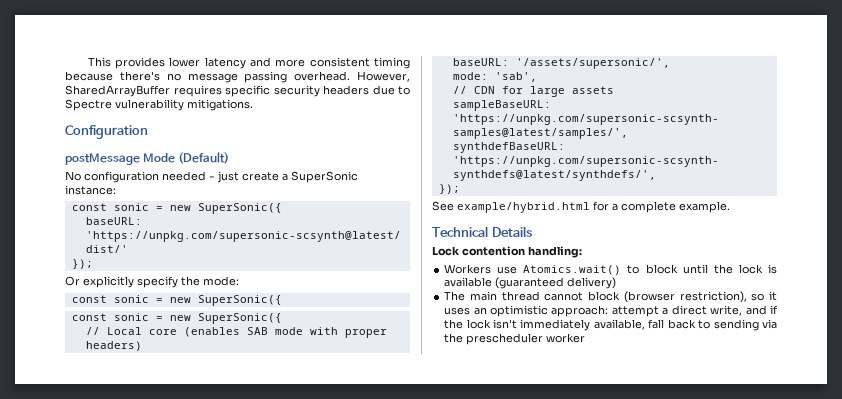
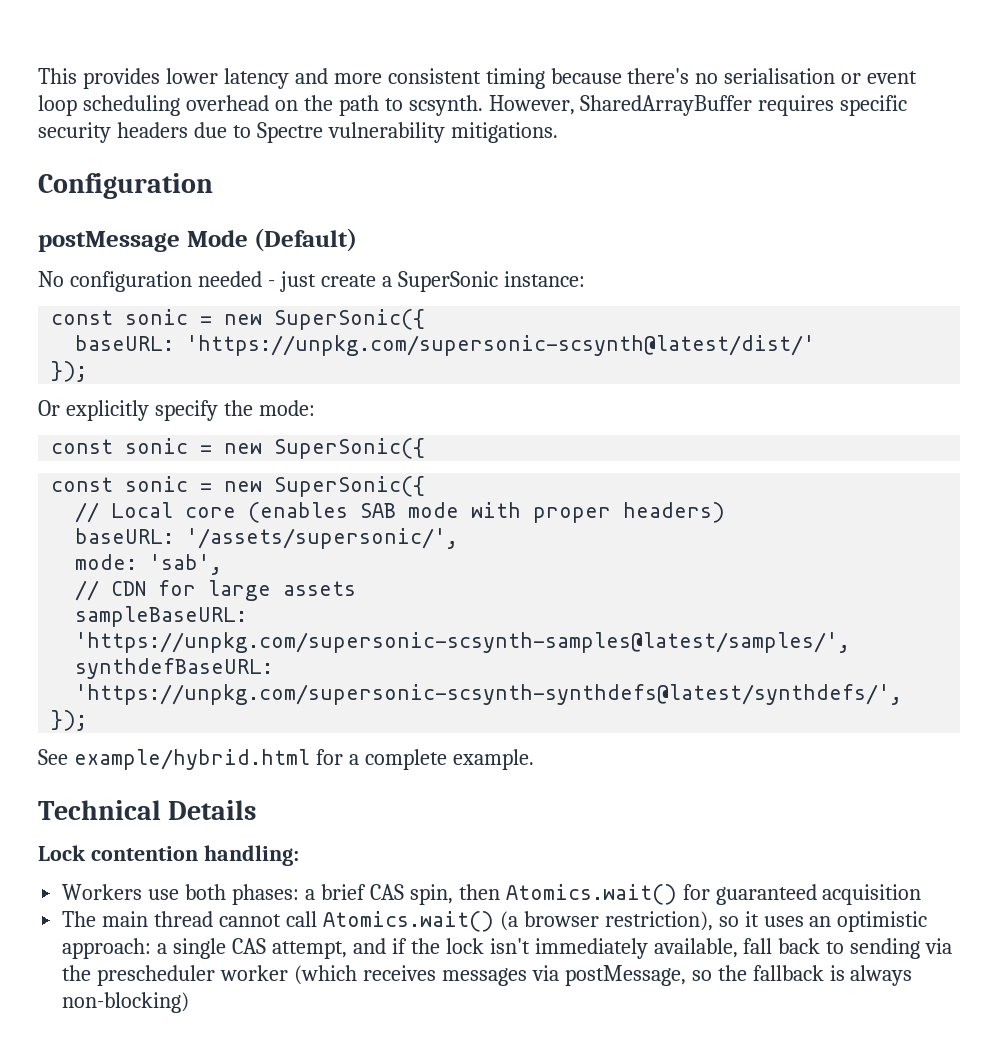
- This provides lower latency and more consistent timing because there's no message passing overhead.
+ This provides lower latency and more consistent timing because there's no serialisation or event loop scheduling overhead on the path to scsynth.
- Workers use Atomics.wait() to block until the lock is available (guaranteed delivery)
+ Workers use both phases: a brief CAS spin, then Atomics.wait() for guaranteed acquisition
- The main thread cannot block (browser restriction), so it uses an optimistic approach: attempt a direct write, and if the lock isn't immediately available, fall back to sending via the prescheduler worker
+ The main thread cannot call Atomics.wait() (a browser restriction), so it uses an optimistic approach: a single CAS attempt, and if the lock isn't immediately available, fall back to sending via the prescheduler worker (which receives messages via postMessage, so the fallback is always non-blocking)

